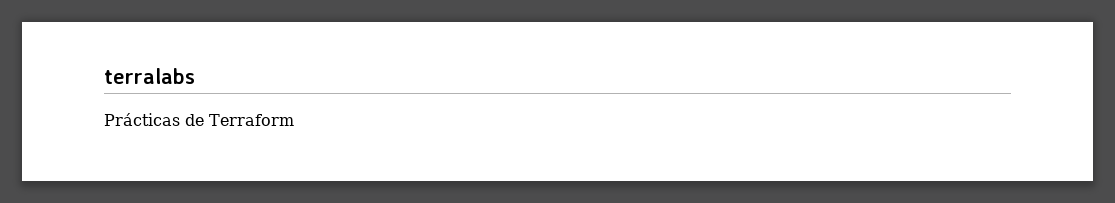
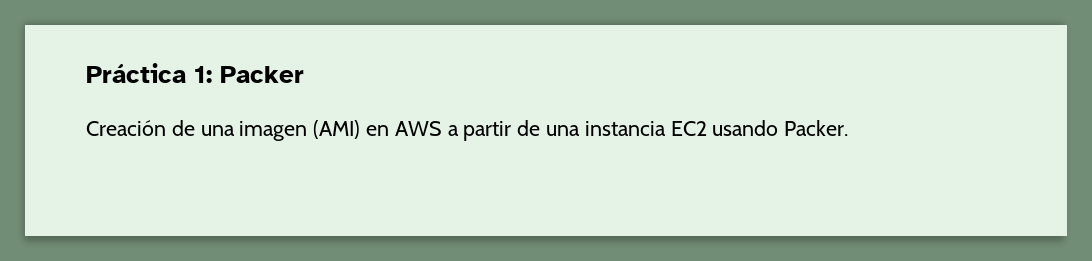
- terralabs
- Prácticas de Terraform
+ Práctica 1: Packer
+ Creación de una imagen (AMI) en AWS a partir de una instancia EC2 usando Packer.

